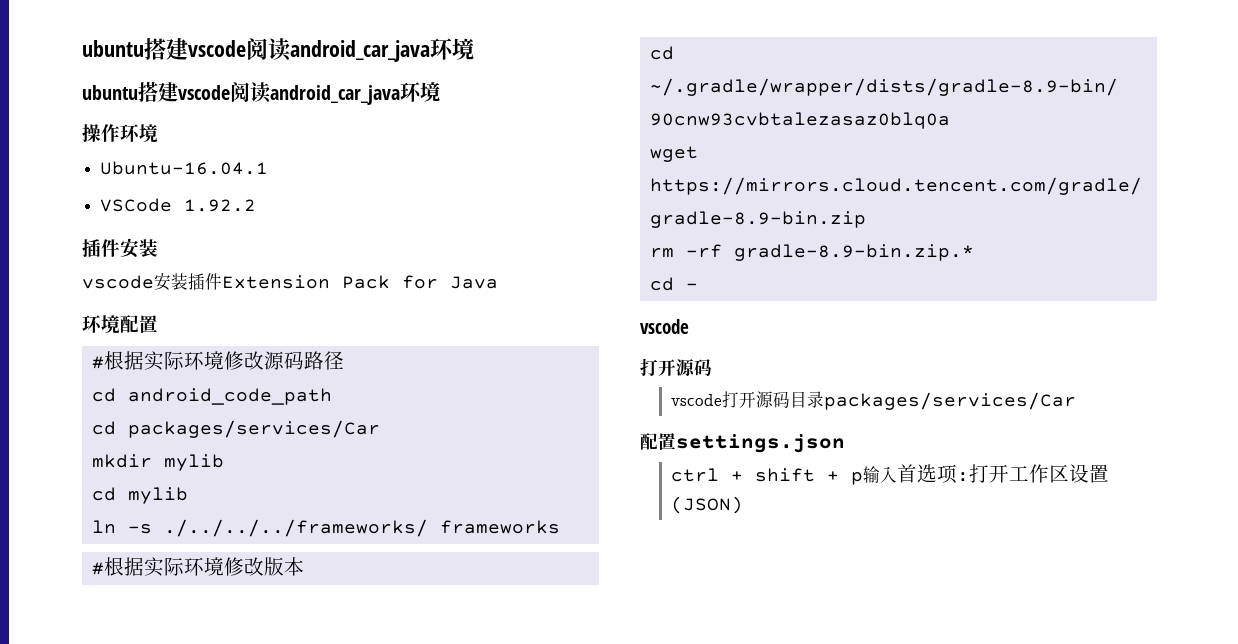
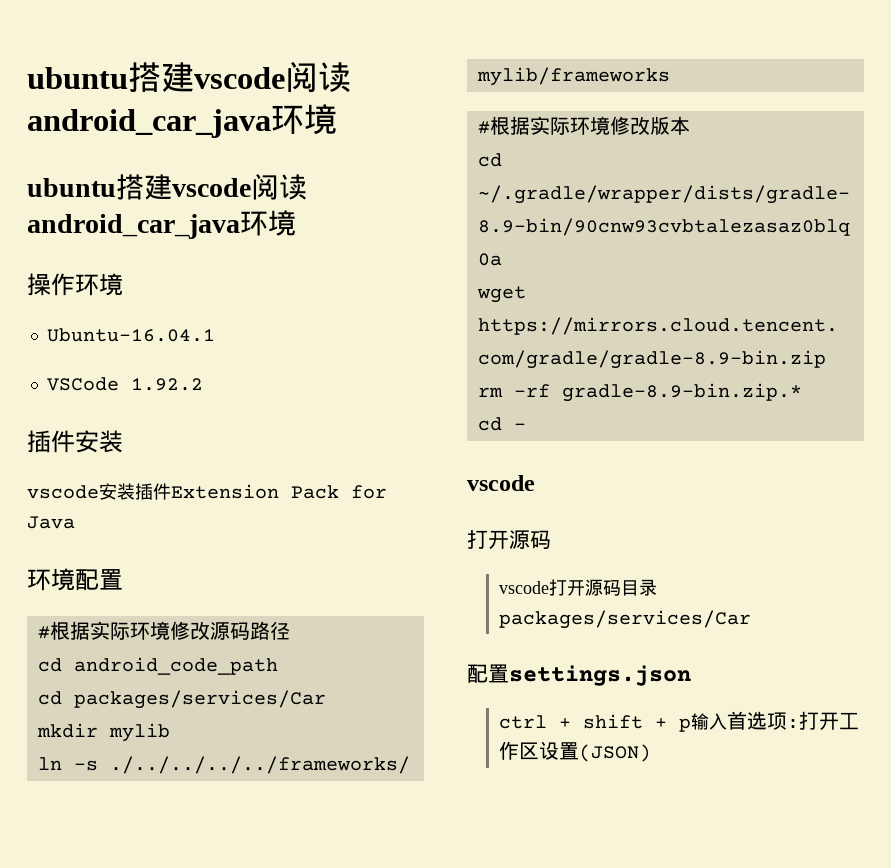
- cd mylib
- ln -s ./../../../frameworks/ frameworks
+ ln -s ./../../../../frameworks/ mylib/frameworks

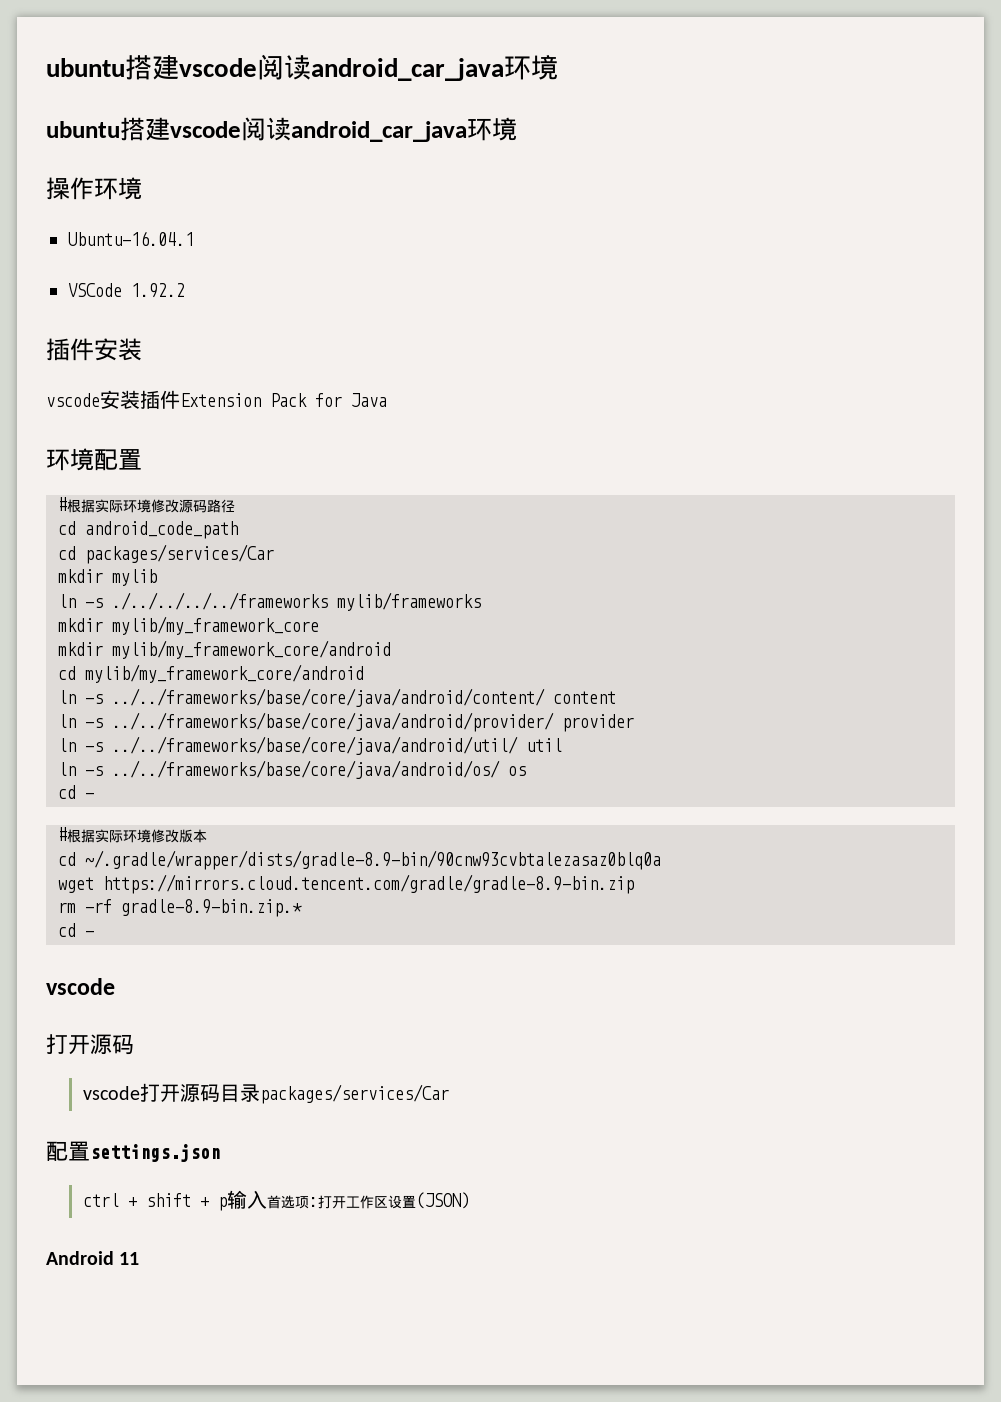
- ln -s ./../../../../frameworks/ mylib/frameworks
+ ln -s ./../../../../frameworks mylib/frameworks
+ mkdir mylib/my_framework_core
+ mkdir mylib/my_framework_core/android
+ cd mylib/my_framework_core/android
+ ln -s ../../frameworks/base/core/java/android/content/ content
+ ln -s ../../frameworks/base/core/java/android/provider/ provider
+ ln -s ../../frameworks/base/core/java/android/util/ util
+ ln -s ../../frameworks/base/core/java/android/os/ os
+ cd -
+ Android 11

